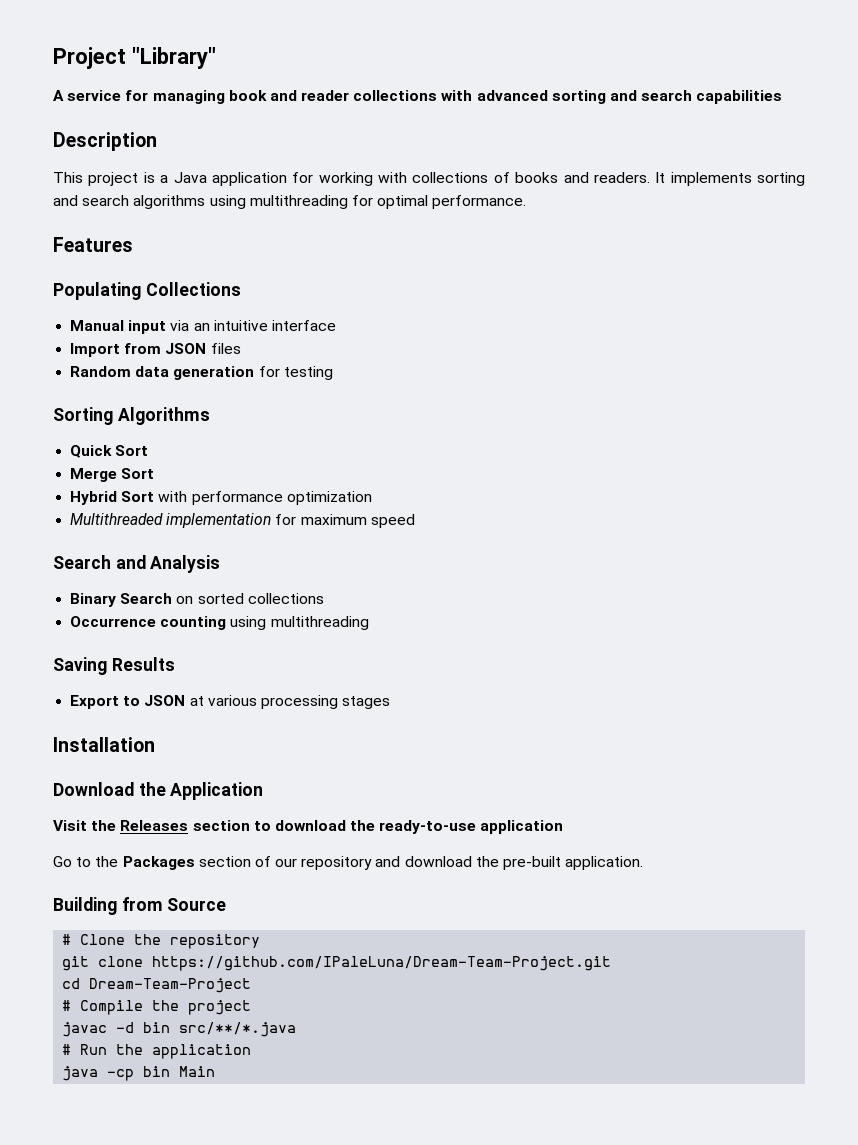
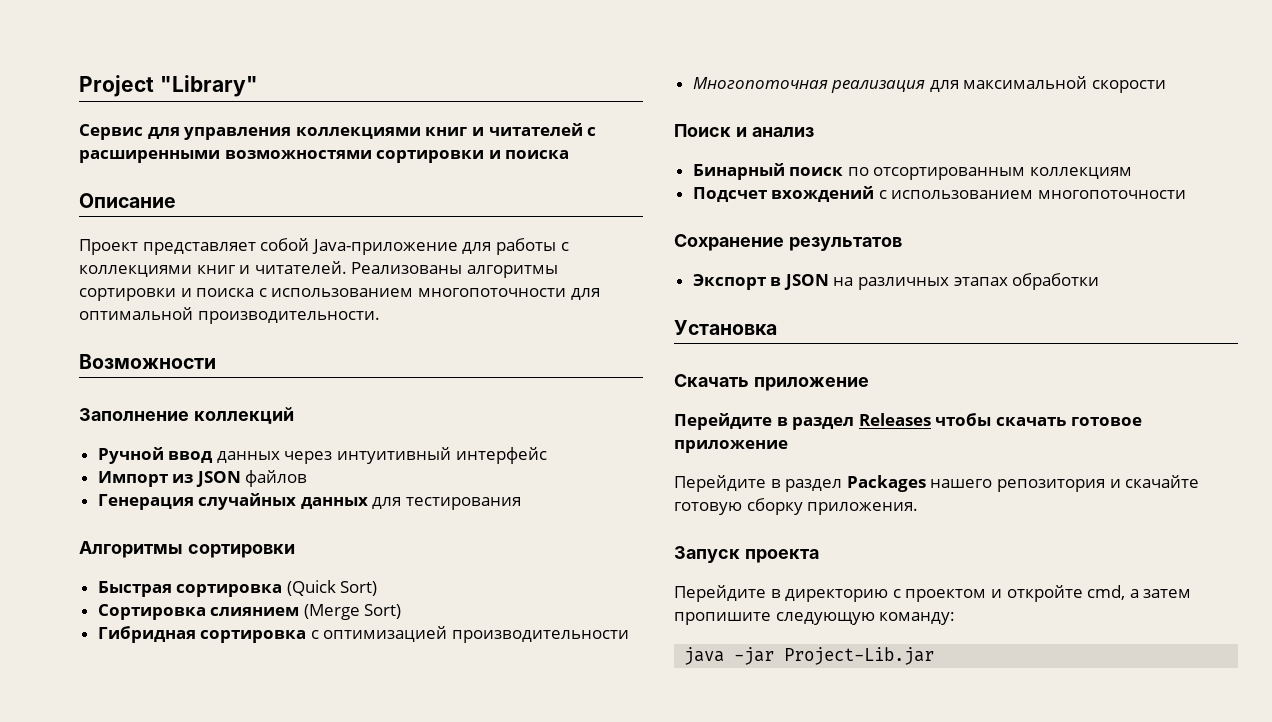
- A service for managing book and reader collections with advanced sorting and search capabilities
- Description
- This project is a Java application for working with collections of books and readers. It implements sorting and search algorithms using multithreading for optimal performance.
- Features
- Populating Collections
- Manual input via an intuitive interface
- Import from JSON files
- Random data generation for testing
- Sorting Algorithms
- Quick Sort
- Merge Sort
- Hybrid Sort with performance optimization
- Multithreaded implementation for maximum speed
- Search and Analysis
- Binary Search on sorted collections
- Occurrence counting using multithreading
- Saving Results
- Export to JSON at various processing stages
- Installation
- Download the Application
- Visit the Releases section to download the ready-to-use application
- Go to the Packages section of our repository and download the pre-built application.
- Building from Source
- # Clone the repository
- git clone https://github.com/IPaleLuna/Dream-Team-Project.git
- cd Dream-Team-Project
- # Compile the project
- javac -d bin src/**/*.java
- # Run the application
- java -cp bin Main
+ Сервис для управления коллекциями книг и читателей с расширенными возможностями сортировки и поиска
+ Описание
+ Проект представляет собой Java-приложение для работы с коллекциями книг и читателей. Реализованы алгоритмы сортировки и поиска с использованием многопоточности для оптимальной производительности.
+ Возможности
+ Заполнение коллекций
+ Ручной ввод данных через интуитивный интерфейс
+ Импорт из JSON файлов
+ Генерация случайных данных для тестирования
+ Алгоритмы сортировки
+ Быстрая сортировка (Quick Sort)
+ Сортировка слиянием (Merge Sort)
+ Гибридная сортировка с оптимизацией производительности
+ Многопоточная реализация для максимальной скорости
+ Поиск и анализ
+ Бинарный поиск по отсортированным коллекциям
+ Подсчет вхождений с использованием многопоточности
+ Сохранение результатов
+ Экспорт в JSON на различных этапах обработки
+ Установка
+ Скачать приложение
+ Перейдите в раздел Releases чтобы скачать готовое приложение
+ Перейдите в раздел Packages нашего репозитория и скачайте готовую сборку приложения.
+ Запуск проекта
+ Перейдите в директорию с проектом и откройте cmd, а затем пропишите следующую команду:
+ java -jar Project-Lib.jar

